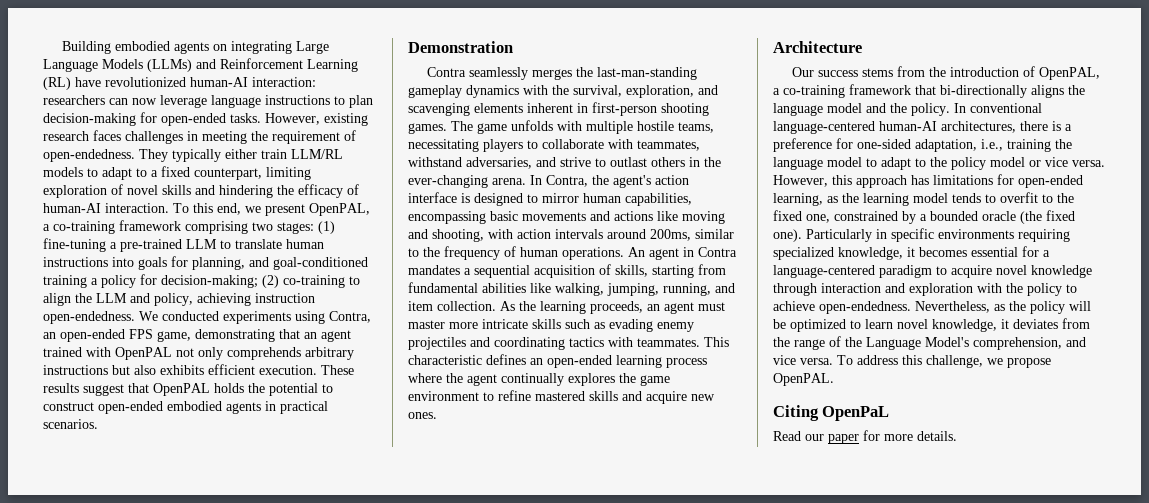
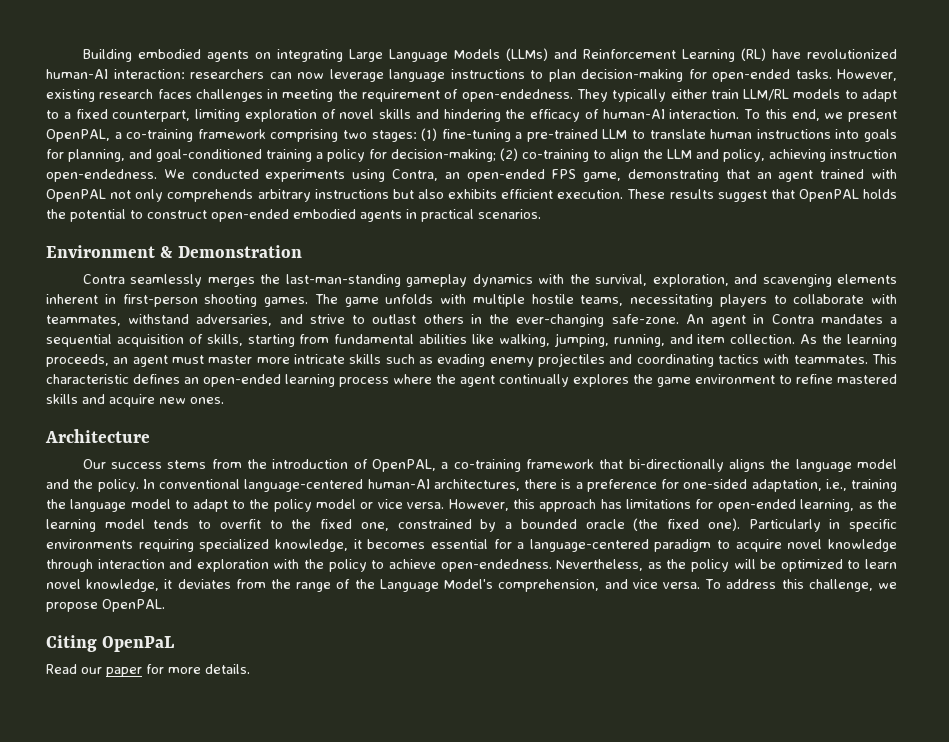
- Demonstration
+ Environment & Demonstration
- The game unfolds with multiple hostile teams, necessitating players to collaborate with teammates, withstand adversaries, and strive to outlast others in the ever-changing arena. In Contra, the agent's action interface is designed to mirror human capabilities, encompassing basic movements and actions like moving and shooting, with action intervals around 200ms, similar to the frequency of human operations.
+ The game unfolds with multiple hostile teams, necessitating players to collaborate with teammates, withstand adversaries, and strive to outlast others in the ever-changing safe-zone.

